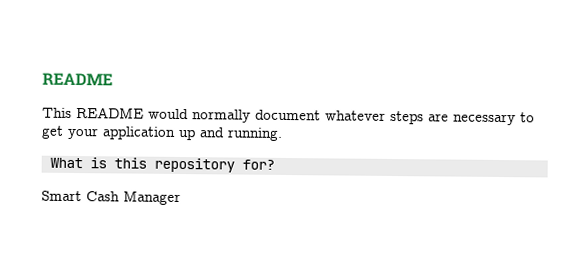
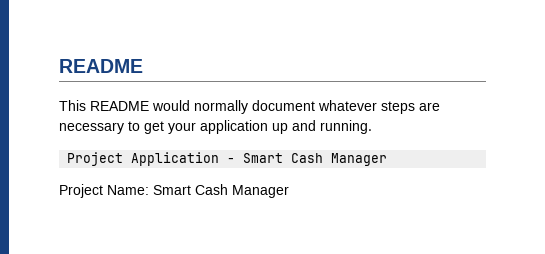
- What is this repository for?
- Smart Cash Manager
+ Project Application - Smart Cash Manager
+ Project Name: Smart Cash Manager

